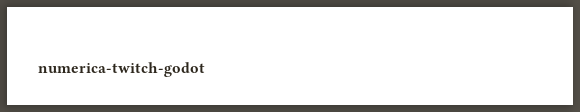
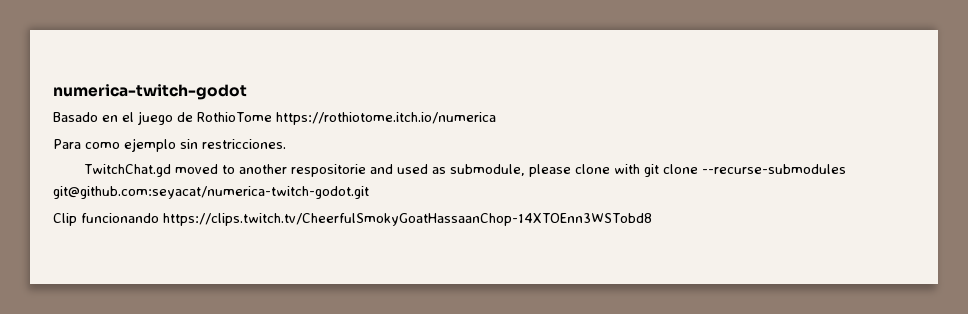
+ Basado en el juego de RothioTome https://rothiotome.itch.io/numerica
+ Para como ejemplo sin restricciones.
+ TwitchChat.gd moved to another respositorie and used as submodule, please clone with git clone --recurse-submodules git@github.com:seyacat/numerica-twitch-godot.git
+ Clip funcionando https://clips.twitch.tv/CheerfulSmokyGoatHassaanChop-14XTOEnn3WSTobd8

